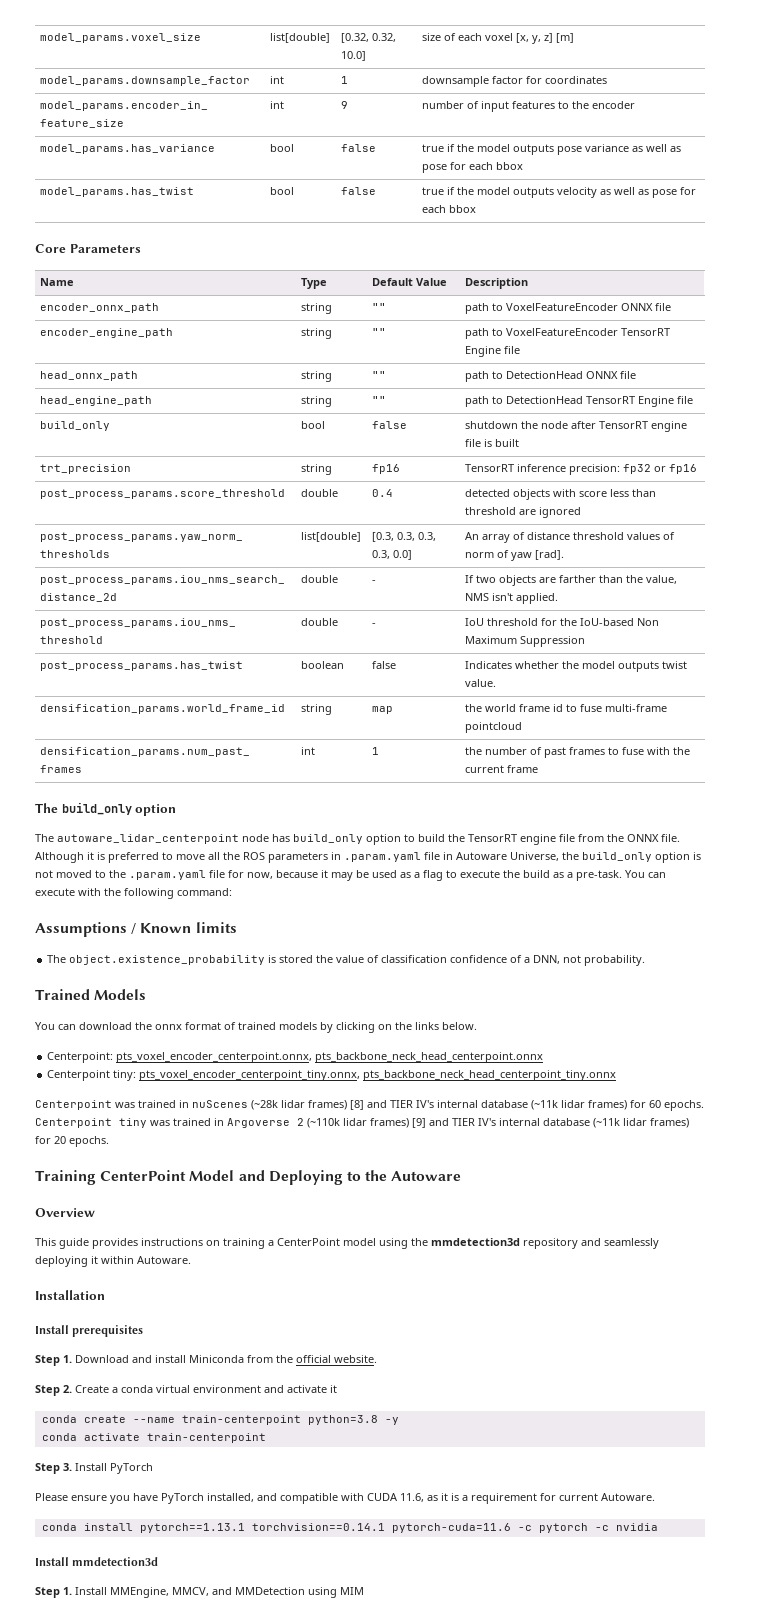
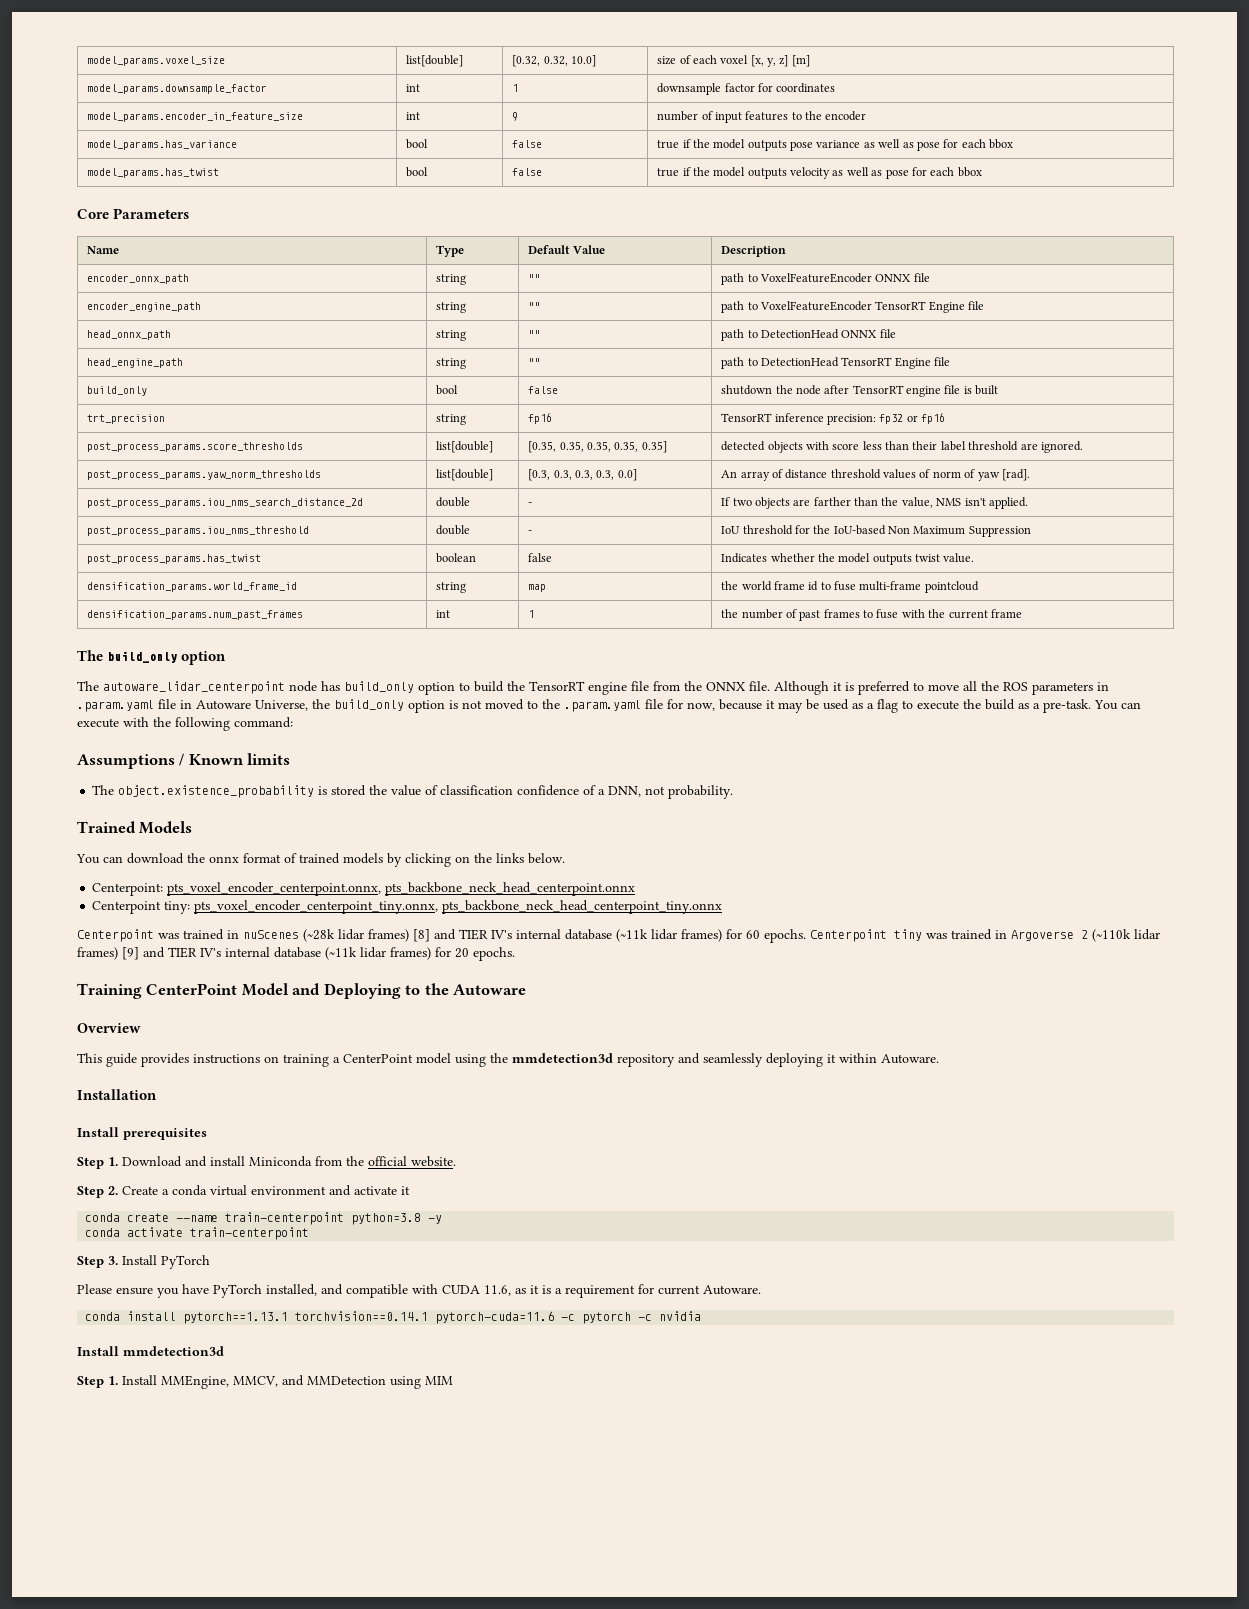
- post_process_params.score_threshold | double | 0.4 | detected objects with score less than threshold are ignored
+ post_process_params.score_thresholds | list[double] | [0.35, 0.35, 0.35, 0.35, 0.35] | detected objects with score less than their label threshold are ignored.

